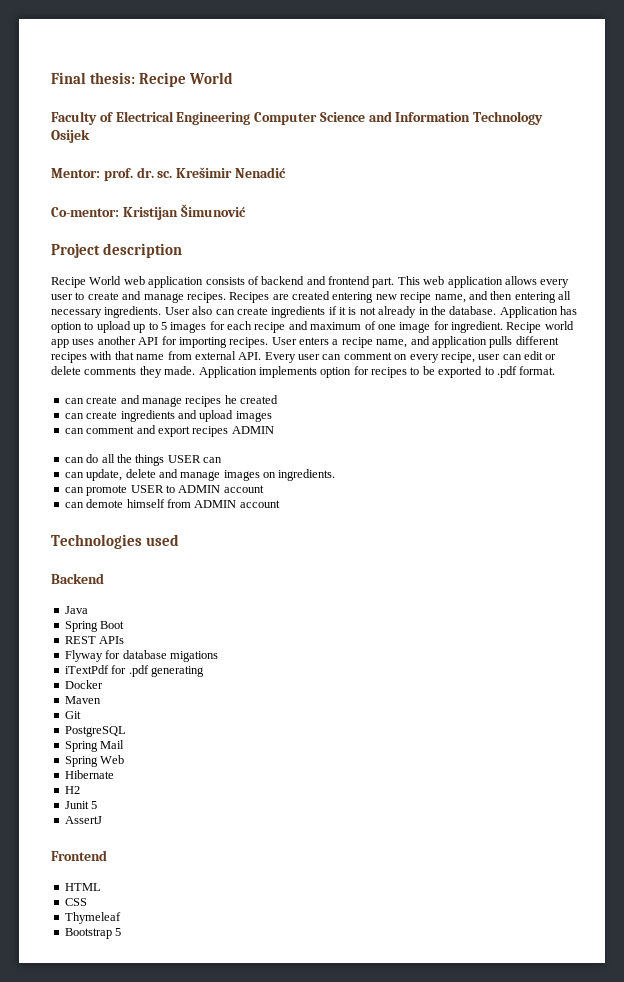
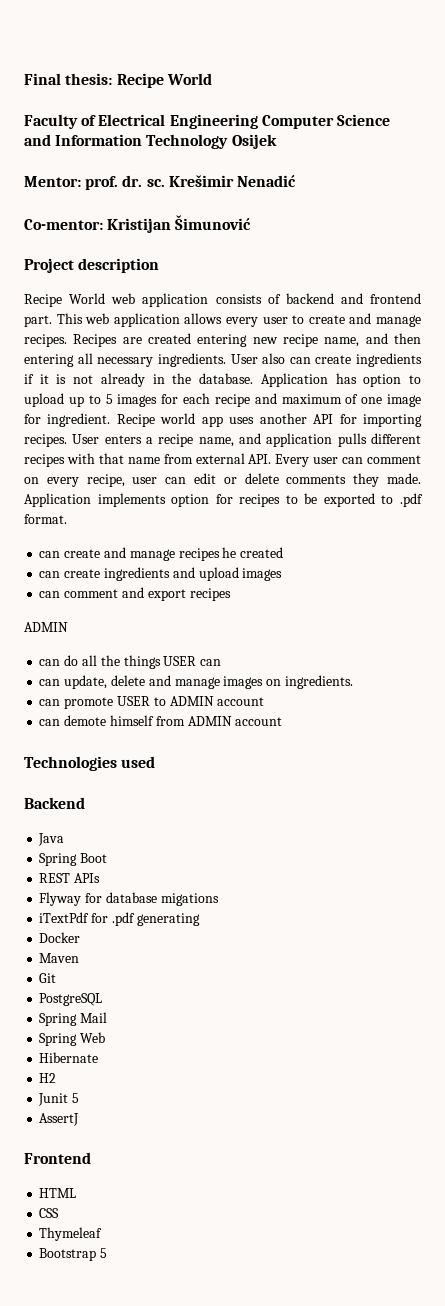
- can comment and export recipes ADMIN
+ can comment and export recipes
+ ADMIN

